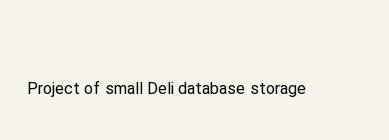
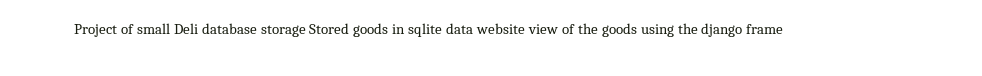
- Project of small Deli database storage
+ Project of small Deli database storage Stored goods in sqlite data website view of the goods using the django frame

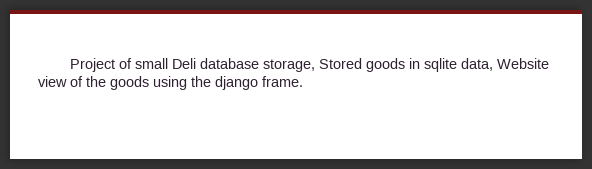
- Project of small Deli database storage Stored goods in sqlite data website view of the goods using the django frame
+ Project of small Deli database storage, Stored goods in sqlite data, Website view of the goods using the django frame.

